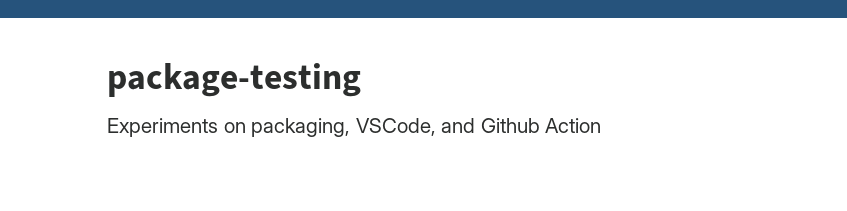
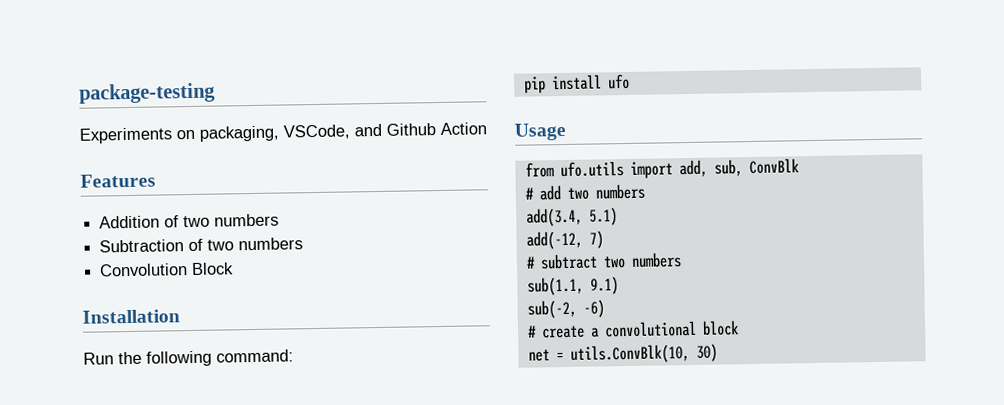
+ Features
+ Addition of two numbers
+ Subtraction of two numbers
+ Convolution Block
+ Installation
+ Run the following command:
+ pip install ufo
+ Usage
+ from ufo.utils import add, sub, ConvBlk
+ # add two numbers
+ add(3.4, 5.1)
+ add(-12, 7)
+ # subtract two numbers
+ sub(1.1, 9.1)
+ sub(-2, -6)
+ # create a convolutional block
+ net = utils.ConvBlk(10, 30)

